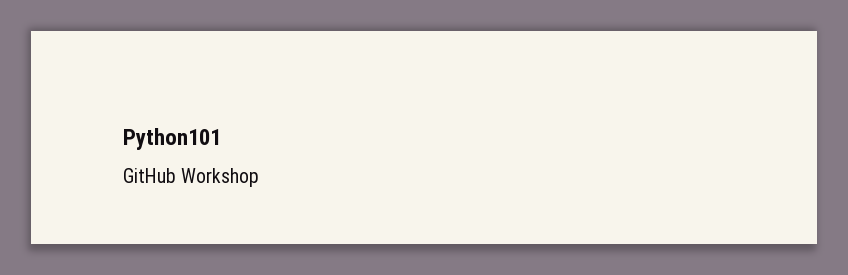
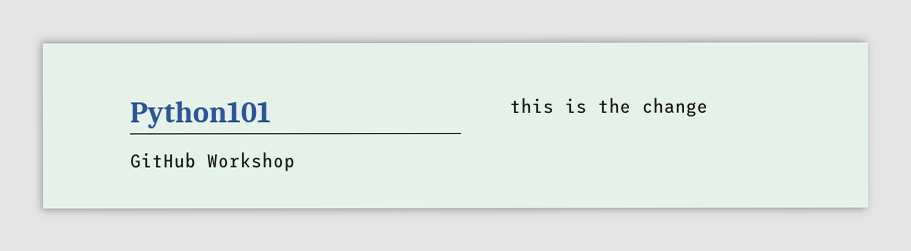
+ this is the change

